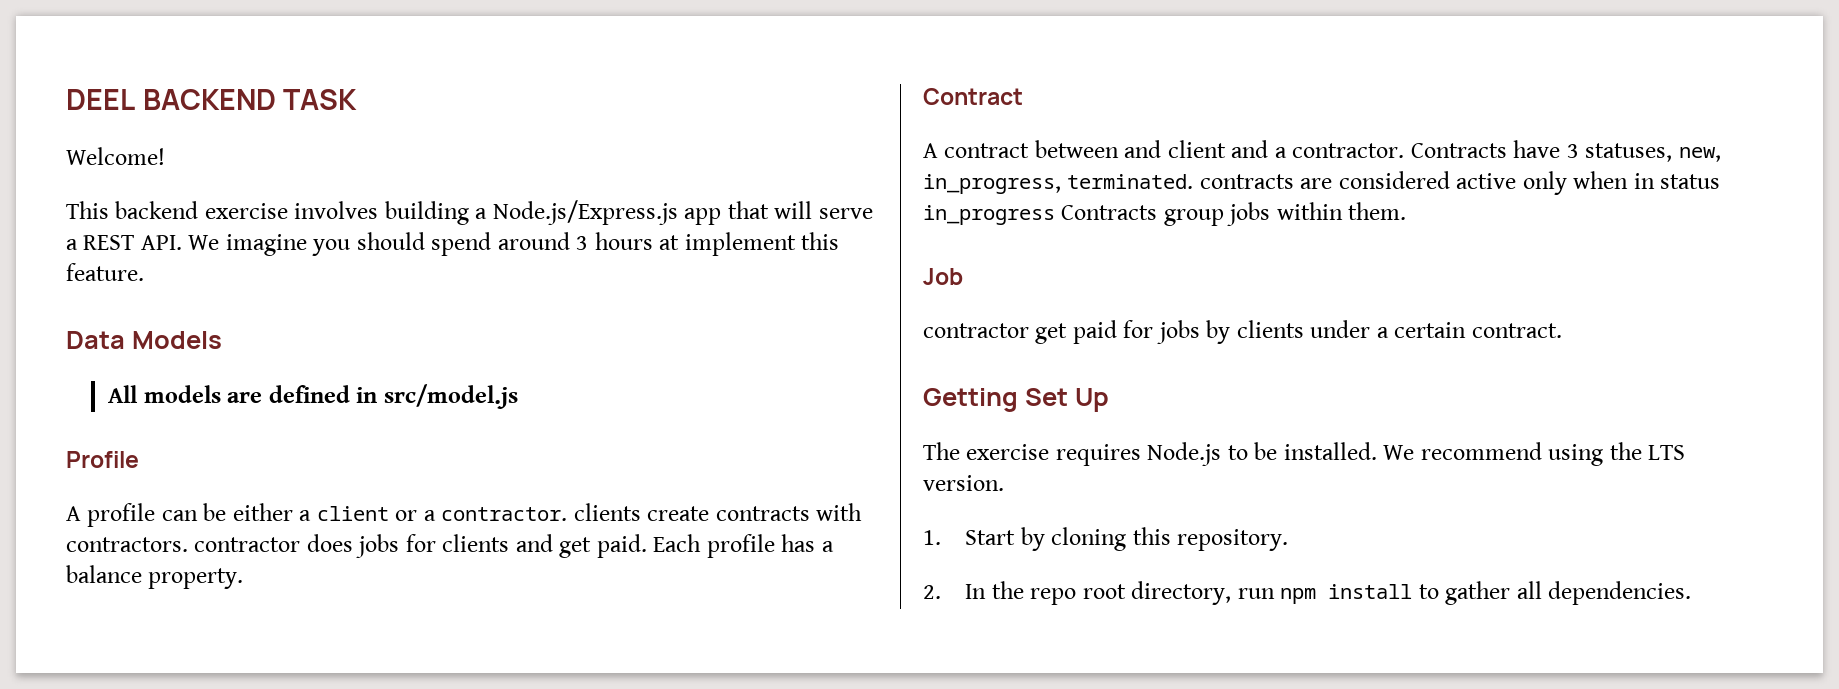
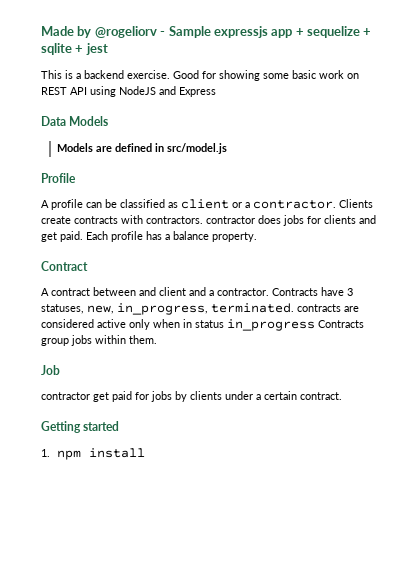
- DEEL BACKEND TASK
- Welcome!
- This backend exercise involves building a Node.js/Express.js app that will serve a REST API. We imagine you should spend around 3 hours at implement this feature.
+ Made by @rogeliorv - Sample expressjs app + sequelize + sqlite + jest
+ This is a backend exercise. Good for showing some basic work on REST API using NodeJS and Express
- All models are defined in src/model.js
+ Models are defined in src/model.js
- A profile can be either a client or a contractor. clients create contracts with contractors. contractor does jobs for clients and get paid.
+ A profile can be classified as client or a contractor. Clients create contracts with contractors. contractor does jobs for clients and get paid.
- Getting Set Up
- The exercise requires Node.js to be installed. We recommend using the LTS version.
- 1. Start by cloning this repository.
- 2. In the repo root directory, run npm install to gather all dependencies.
+ Getting started
+ 1. npm install

